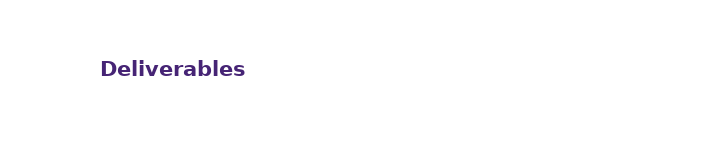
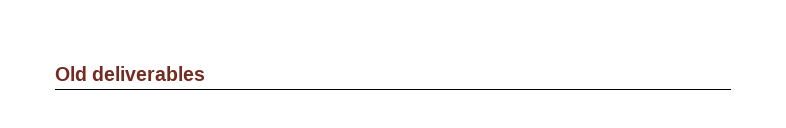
- Deliverables
+ Old deliverables

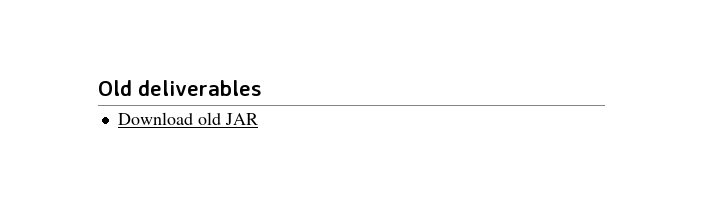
+ Download old JAR

